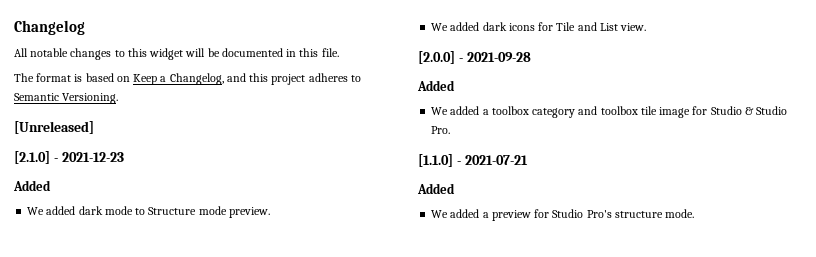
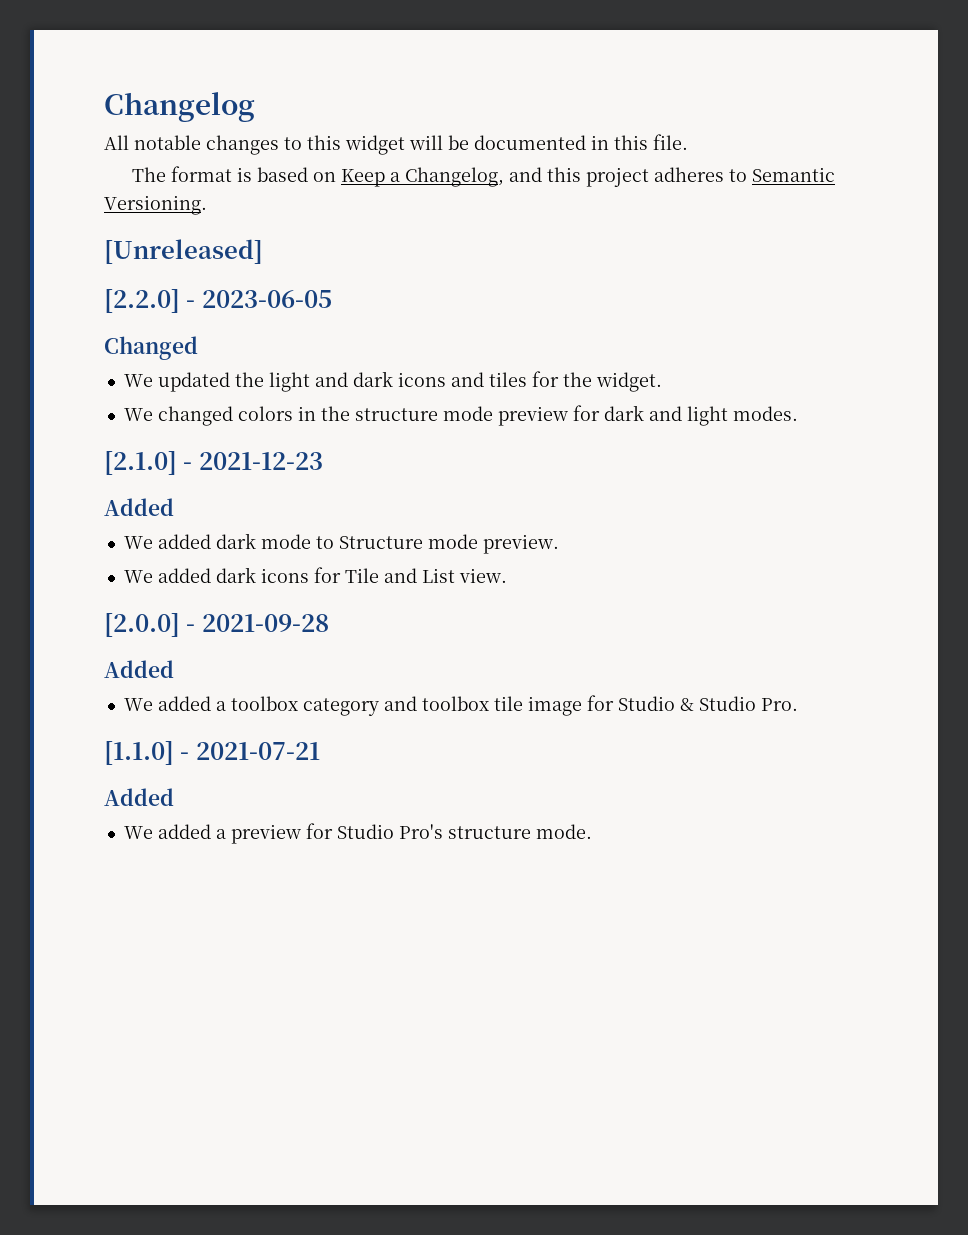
+ [2.2.0] - 2023-06-05
+ Changed
+ We updated the light and dark icons and tiles for the widget.
+ We changed colors in the structure mode preview for dark and light modes.

